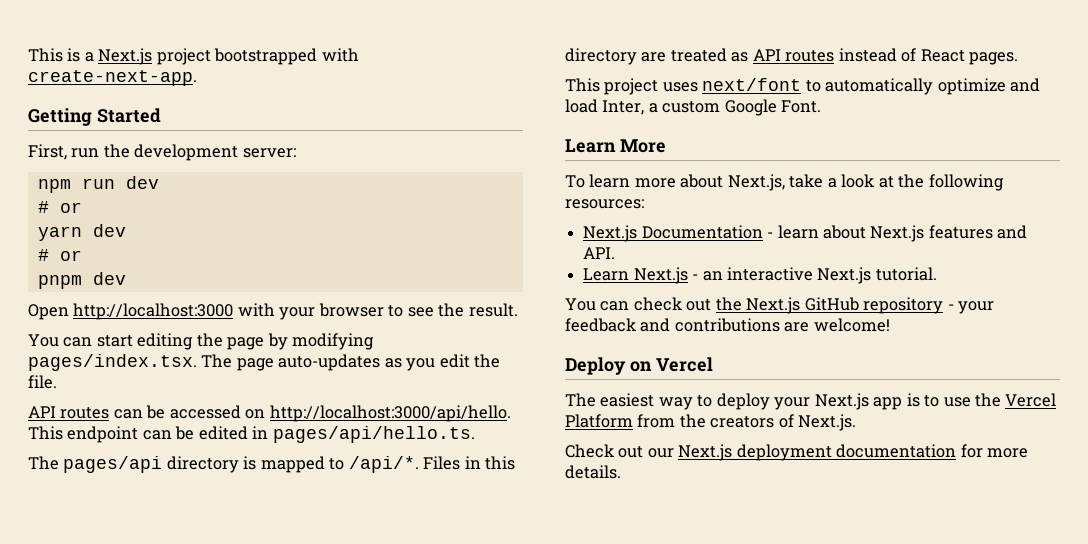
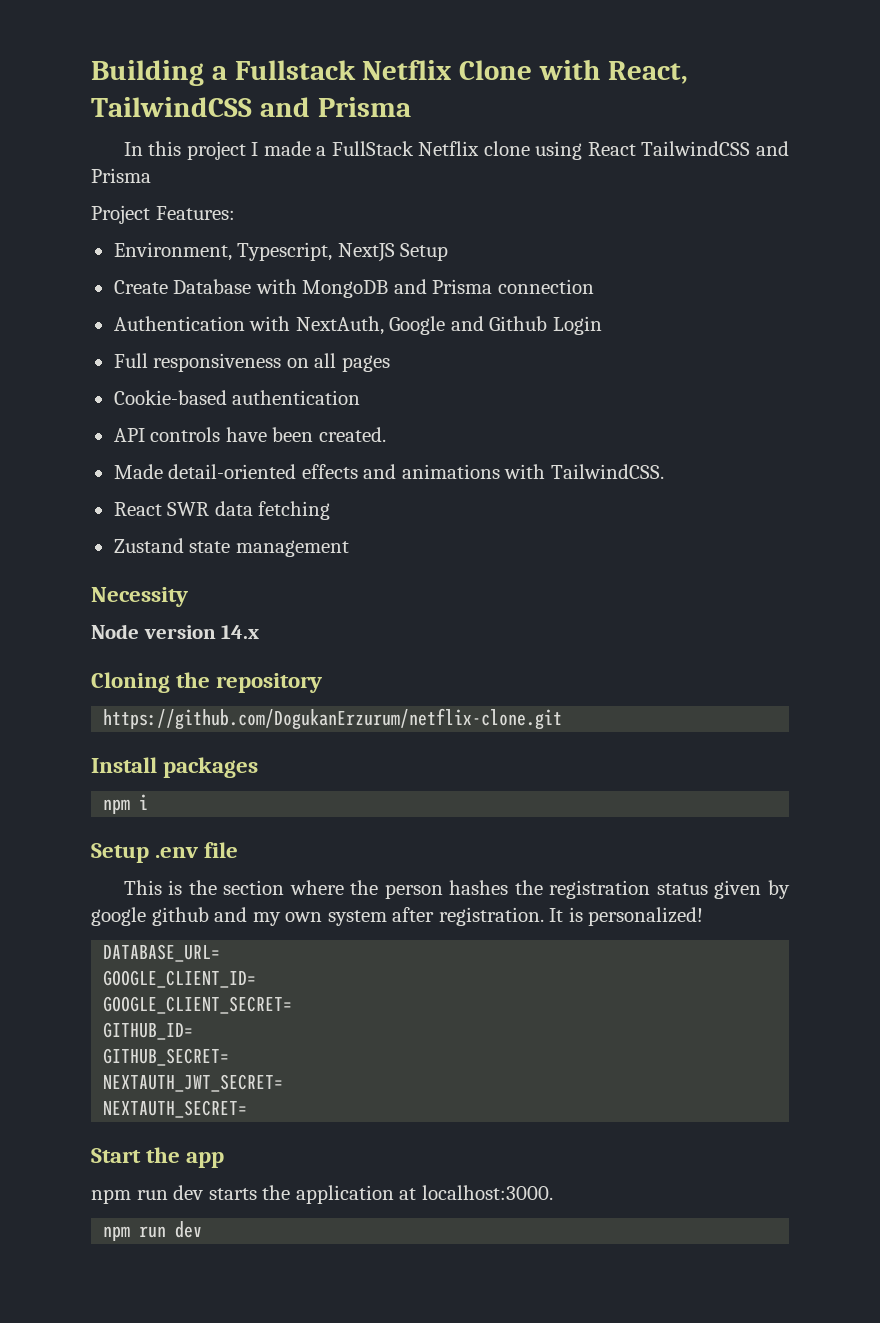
- This is a Next.js project bootstrapped with create-next-app.
- Getting Started
- First, run the development server:
+ Building a Fullstack Netflix Clone with React, TailwindCSS and Prisma
+ In this project I made a FullStack Netflix clone using React TailwindCSS and Prisma
+ Project Features:
+ Environment, Typescript, NextJS Setup
+ Create Database with MongoDB and Prisma connection
+ Authentication with NextAuth, Google and Github Login
+ Full responsiveness on all pages
+ Cookie-based authentication
+ API controls have been created.
+ Made detail-oriented effects and animations with TailwindCSS.
+ React SWR data fetching
+ Zustand state management
+ Necessity
+ Node version 14.x
+ Cloning the repository
+ https://github.com/DogukanErzurum/netflix-clone.git
+ Install packages
+ npm i
+ Setup .env file
+ This is the section where the person hashes the registration status given by google github and my own system after registration. It is personalized!
+ DATABASE_URL=
+ GOOGLE_CLIENT_ID=
+ GOOGLE_CLIENT_SECRET=
+ GITHUB_ID=
+ GITHUB_SECRET=
+ NEXTAUTH_JWT_SECRET=
+ NEXTAUTH_SECRET=
+ Start the app
+ npm run dev starts the application at localhost:3000.
  npm run dev
- # or
- yarn dev
- # or
- pnpm dev
- Open http://localhost:3000 with your browser to see the result.
- You can start editing the page by modifying pages/index.tsx. The page auto-updates as you edit the file.
- API routes can be accessed on http://localhost:3000/api/hello. This endpoint can be edited in pages/api/hello.ts.
- The pages/api directory is mapped to /api/*. Files in this directory are treated as API routes instead of React pages.
- This project uses next/font to automatically optimize and load Inter, a custom Google Font.
- Learn More
- To learn more about Next.js, take a look at the following resources:
- Next.js Documentation - learn about Next.js features and API.
- Learn Next.js - an interactive Next.js tutorial.
- You can check out the Next.js GitHub repository - your feedback and contributions are welcome!
- Deploy on Vercel
- The easiest way to deploy your Next.js app is to use the Vercel Platform from the creators of Next.js.
- Check out our Next.js deployment documentation for more details.

